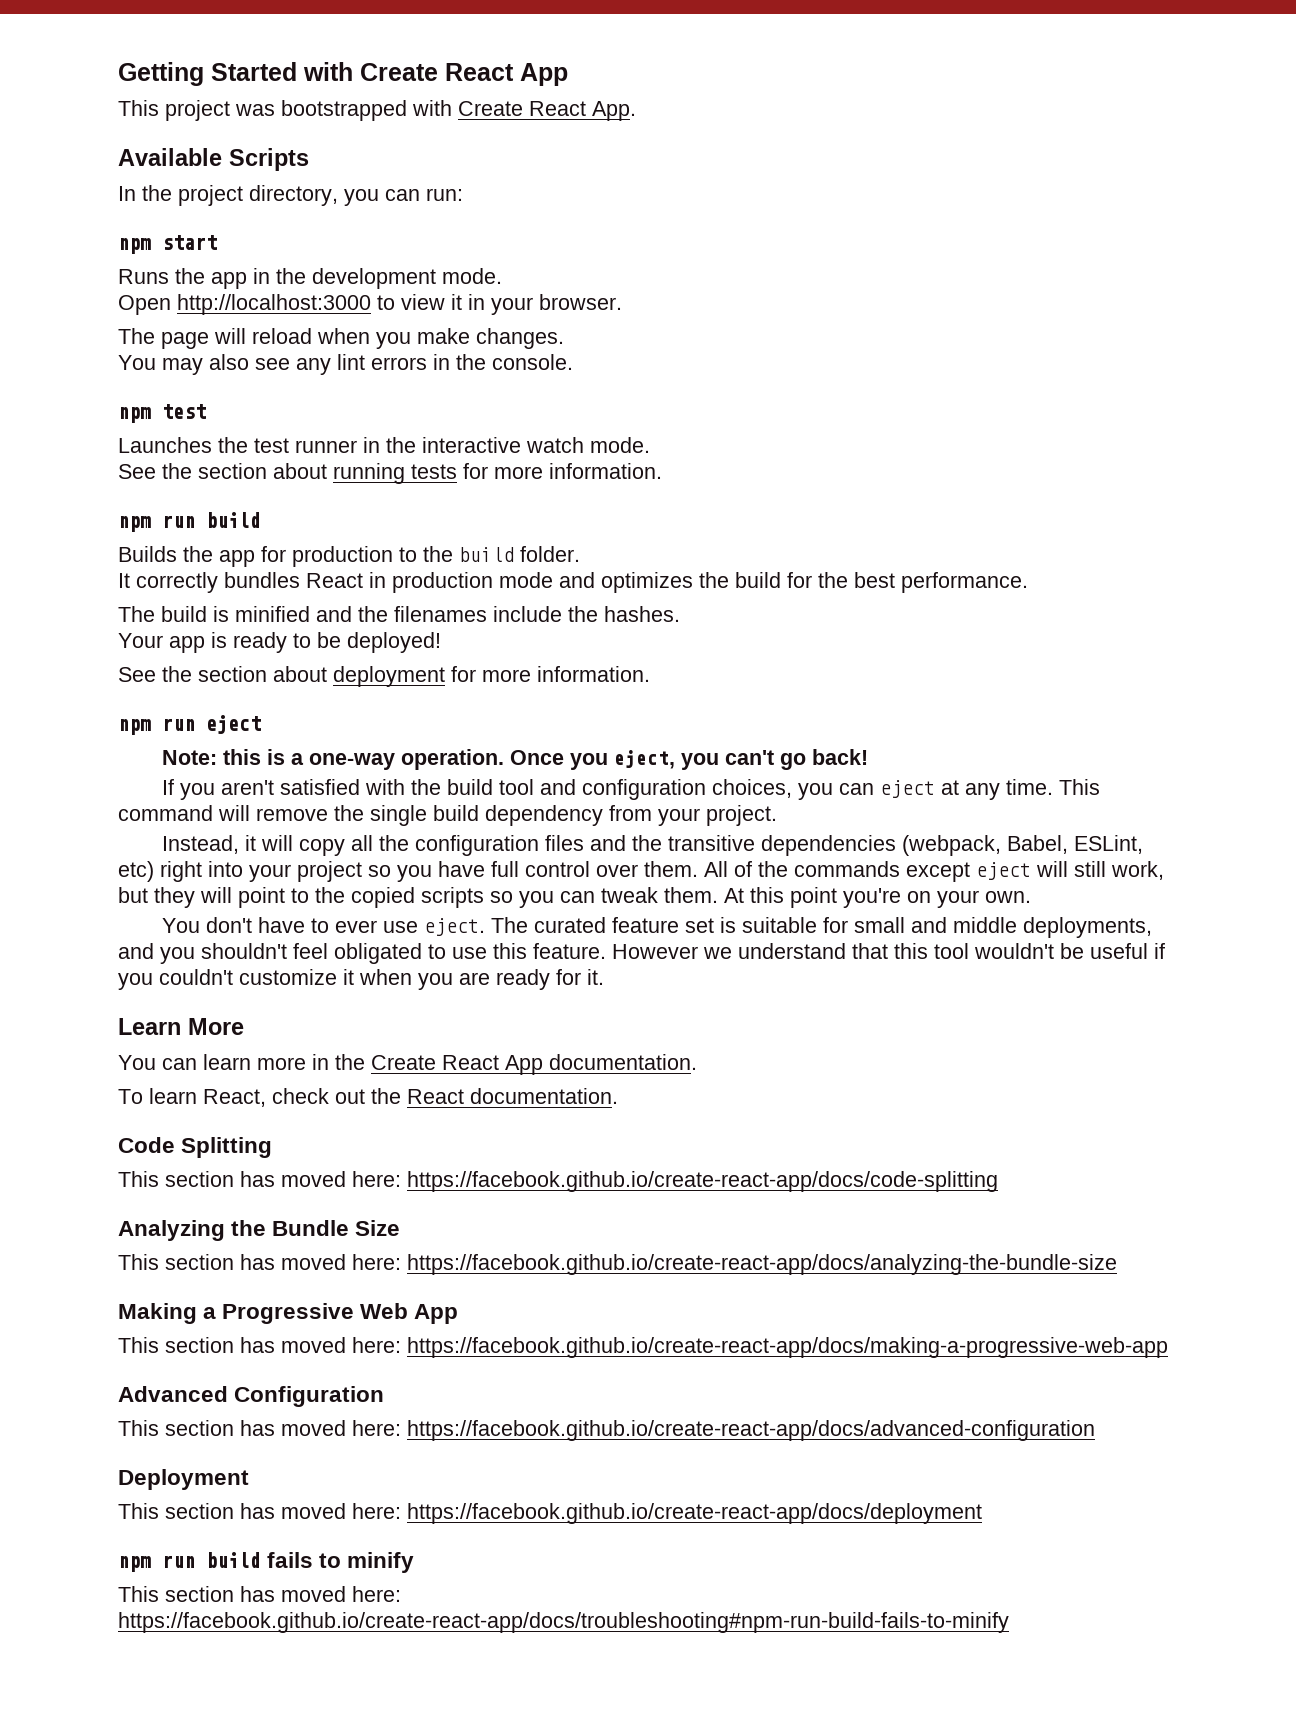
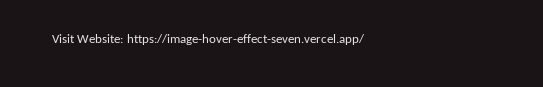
- Getting Started with Create React App
- This project was bootstrapped with Create React App.
- Available Scripts
- In the project directory, you can run:
- npm start
- Runs the app in the development mode.
- Open http://localhost:3000 to view it in your browser.
- The page will reload when you make changes.
- You may also see any lint errors in the console.
- npm test
- Launches the test runner in the interactive watch mode.
- See the section about running tests for more information.
- npm run build
- Builds the app for production to the build folder.
- It correctly bundles React in production mode and optimizes the build for the best performance.
- The build is minified and the filenames include the hashes.
- Your app is ready to be deployed!
- See the section about deployment for more information.
- npm run eject
- Note: this is a one-way operation. Once you eject, you can't go back!
- If you aren't satisfied with the build tool and configuration choices, you can eject at any time. This command will remove the single build dependency from your project.
- Instead, it will copy all the configuration files and the transitive dependencies (webpack, Babel, ESLint, etc) right into your project so you have full control over them. All of the commands except eject will still work, but they will point to the copied scripts so you can tweak them. At this point you're on your own.
- You don't have to ever use eject. The curated feature set is suitable for small and middle deployments, and you shouldn't feel obligated to use this feature. However we understand that this tool wouldn't be useful if you couldn't customize it when you are ready for it.
- Learn More
- You can learn more in the Create React App documentation.
- To learn React, check out the React documentation.
- Code Splitting
- This section has moved here: https://facebook.github.io/create-react-app/docs/code-splitting
- Analyzing the Bundle Size
- This section has moved here: https://facebook.github.io/create-react-app/docs/analyzing-the-bundle-size
- Making a Progressive Web App
- This section has moved here: https://facebook.github.io/create-react-app/docs/making-a-progressive-web-app
- Advanced Configuration
- This section has moved here: https://facebook.github.io/create-react-app/docs/advanced-configuration
- Deployment
- This section has moved here: https://facebook.github.io/create-react-app/docs/deployment
- npm run build fails to minify
- This section has moved here: https://facebook.github.io/create-react-app/docs/troubleshooting#npm-run-build-fails-to-minify
+ Visit Website: https://image-hover-effect-seven.vercel.app/

